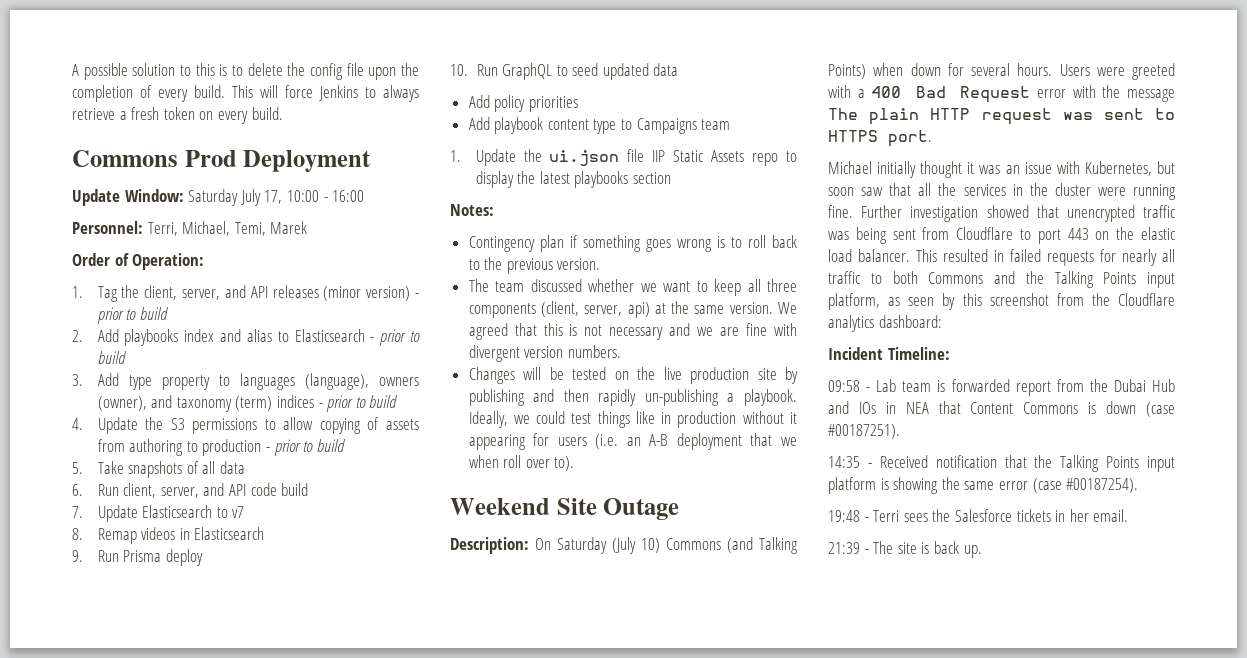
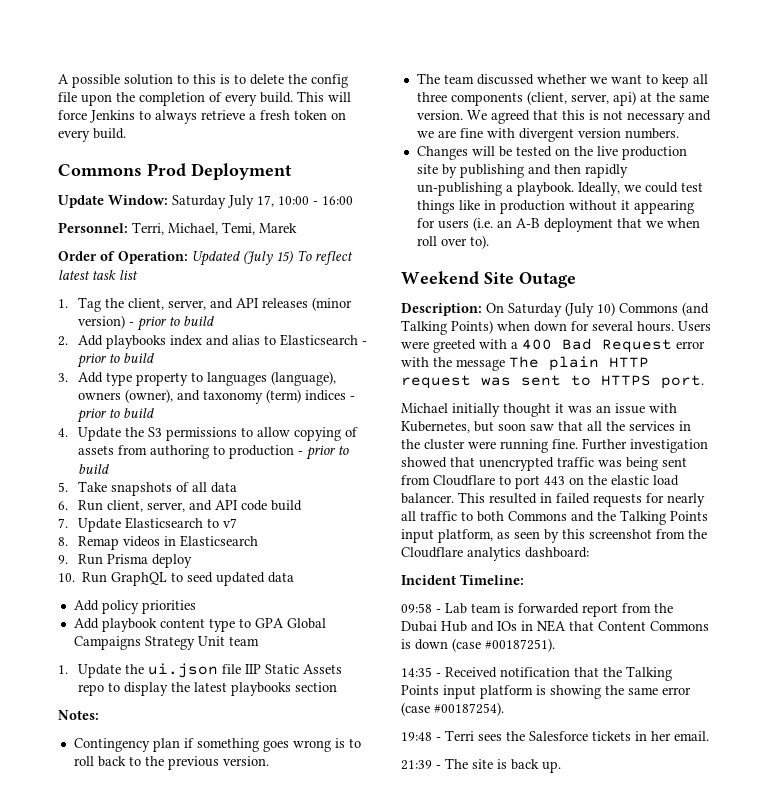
- Order of Operation:
+ Order of Operation: Updated (July 15) To reflect latest task list
- Add playbook content type to Campaigns team
+ Add playbook content type to GPA Global Campaigns Strategy Unit team

